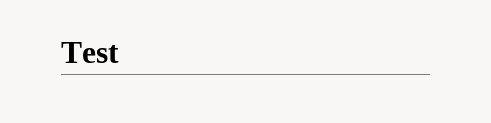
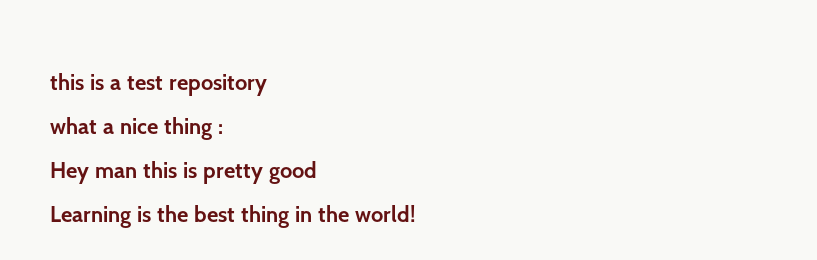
- Test
+ this is a test repository
+ what a nice thing :
+ Hey man this is pretty good
+ Learning is the best thing in the world!

